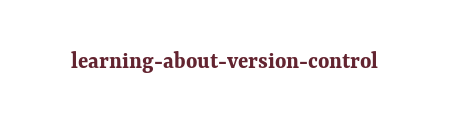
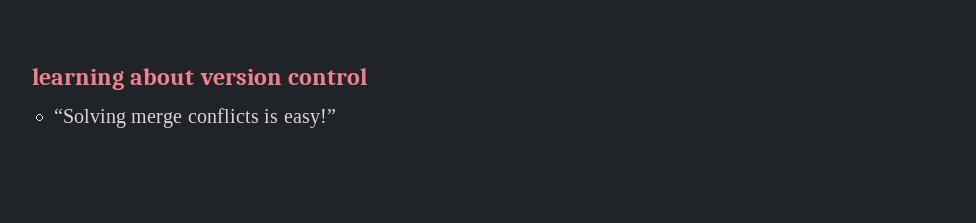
- learning-about-version-control
+ learning about version control
+ “Solving merge conflicts is easy!”

